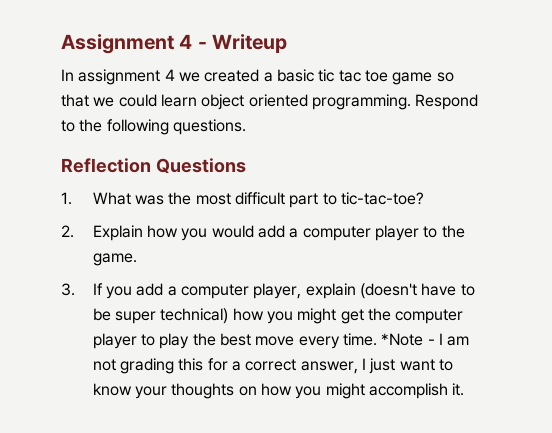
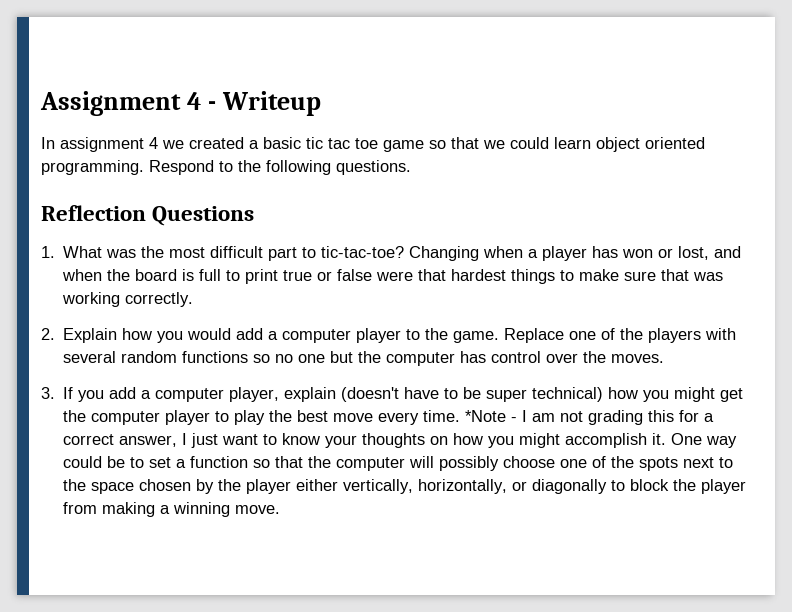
+ Changing when a player has won or lost, and when the board is full to print true or false were that hardest things to make sure that was working correctly.
+ Replace one of the players with several random functions so no one but the computer has control over the moves.
+ One way could be to set a function so that the computer will possibly choose one of the spots next to the space chosen by the player either vertically, horizontally, or diagonally to block the player from making a winning move.

